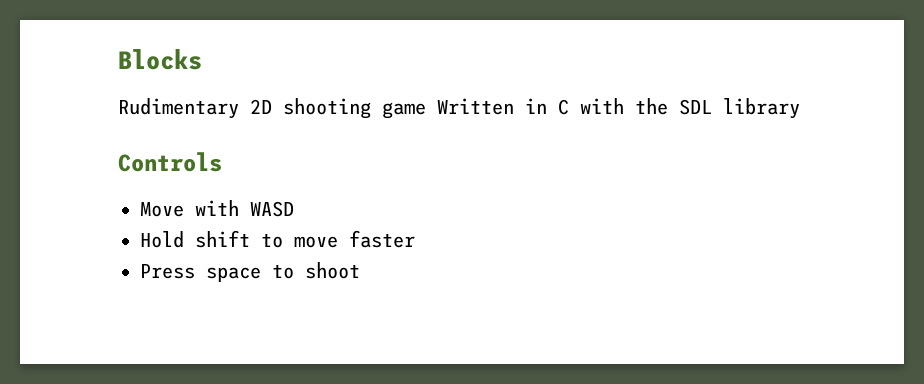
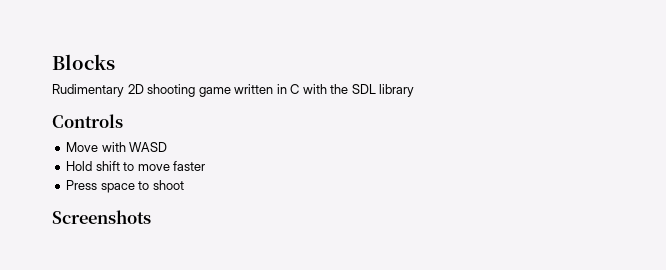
- Rudimentary 2D shooting game Written in C with the SDL library
+ Rudimentary 2D shooting game written in C with the SDL library
+ Screenshots

